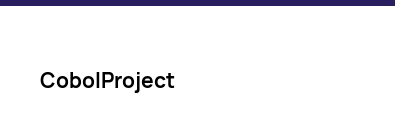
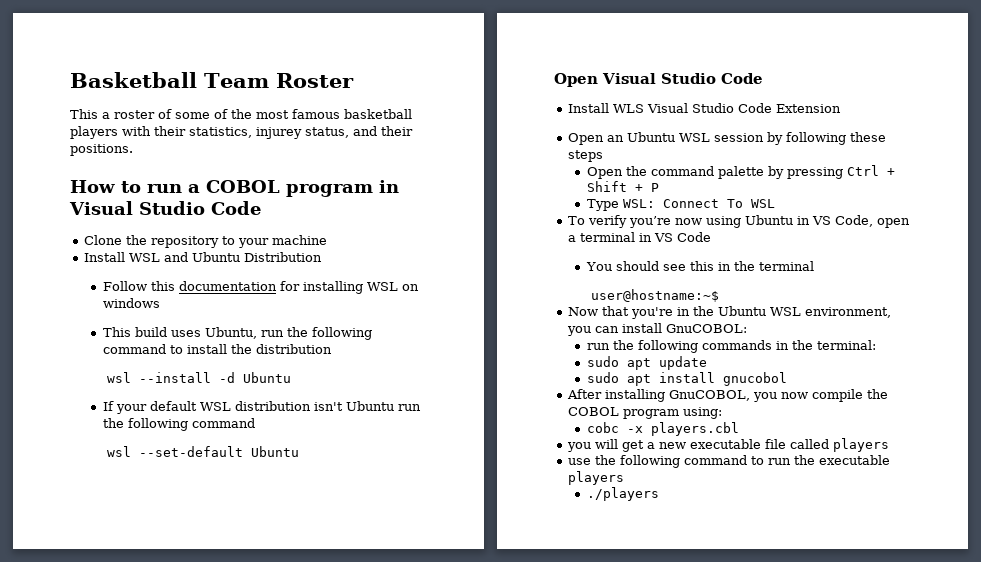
- CobolProject
+ Basketball Team Roster
+ This a roster of some of the most famous basketball players with their statistics, injurey status, and their positions.
+ How to run a COBOL program in Visual Studio Code
+ Clone the repository to your machine
+ Install WSL and Ubuntu Distribution
+ Follow this documentation for installing WSL on windows
+ This build uses Ubuntu, run the following command to install the distribution
+ wsl --install -d Ubuntu
+ If your default WSL distribution isn't Ubuntu run the following command
+ wsl --set-default Ubuntu
+ Open Visual Studio Code
+ Install WLS Visual Studio Code Extension
+ Open an Ubuntu WSL session by following these steps
+ Open the command palette by pressing Ctrl + Shift + P
+ Type WSL: Connect To WSL
+ To verify you’re now using Ubuntu in VS Code, open a terminal in VS Code
+ You should see this in the terminal
+ user@hostname:~$
+ Now that you're in the Ubuntu WSL environment, you can install GnuCOBOL:
+ run the following commands in the terminal:
+ sudo apt update
+ sudo apt install gnucobol
+ After installing GnuCOBOL, you now compile the COBOL program using:
+ cobc -x players.cbl
+ you will get a new executable file called players
+ use the following command to run the executable players
+ ./players

